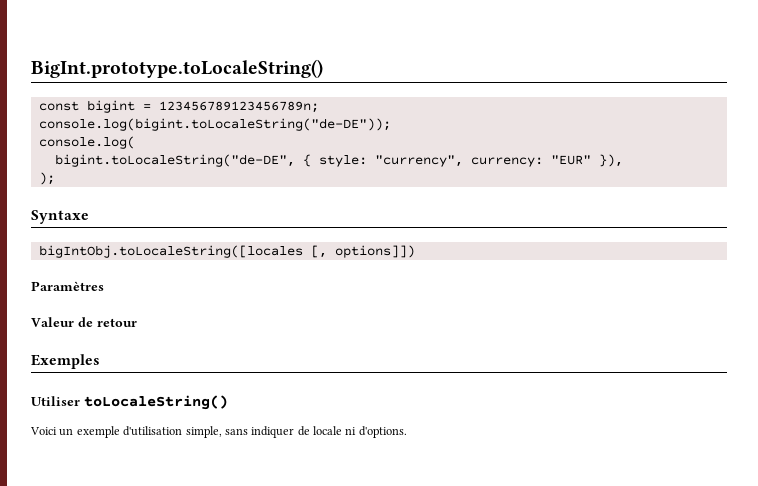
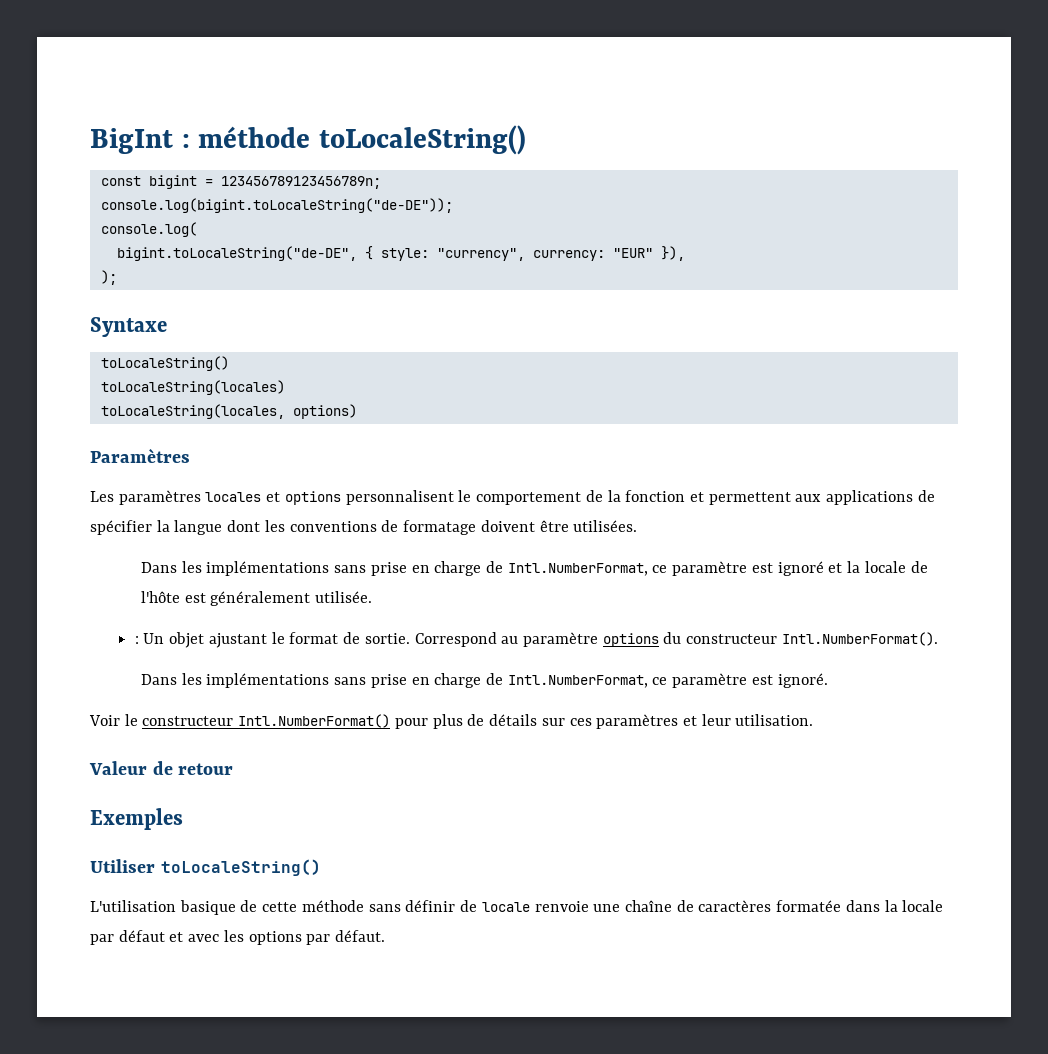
- BigInt.prototype.toLocaleString()
+ BigInt : méthode toLocaleString()
  Syntaxe
- bigIntObj.toLocaleString([locales [, options]])
+ toLocaleString()
+ toLocaleString(locales)
+ toLocaleString(locales, options)
  Paramètres
+ Les paramètres locales et options personnalisent le comportement de la fonction et permettent aux applications de spécifier la langue dont les conventions de formatage doivent être utilisées.
+ Dans les implémentations sans prise en charge de Intl.NumberFormat, ce paramètre est ignoré et la locale de l'hôte est généralement utilisée.
+ : Un objet ajustant le format de sortie. Correspond au paramètre options du constructeur Intl.NumberFormat().
+ Dans les implémentations sans prise en charge de Intl.NumberFormat, ce paramètre est ignoré.
+ Voir le constructeur Intl.NumberFormat() pour plus de détails sur ces paramètres et leur utilisation.
- Voici un exemple d'utilisation simple, sans indiquer de locale ni d'options.
+ L'utilisation basique de cette méthode sans définir de locale renvoie une chaîne de caractères formatée dans la locale par défaut et avec les options par défaut.

